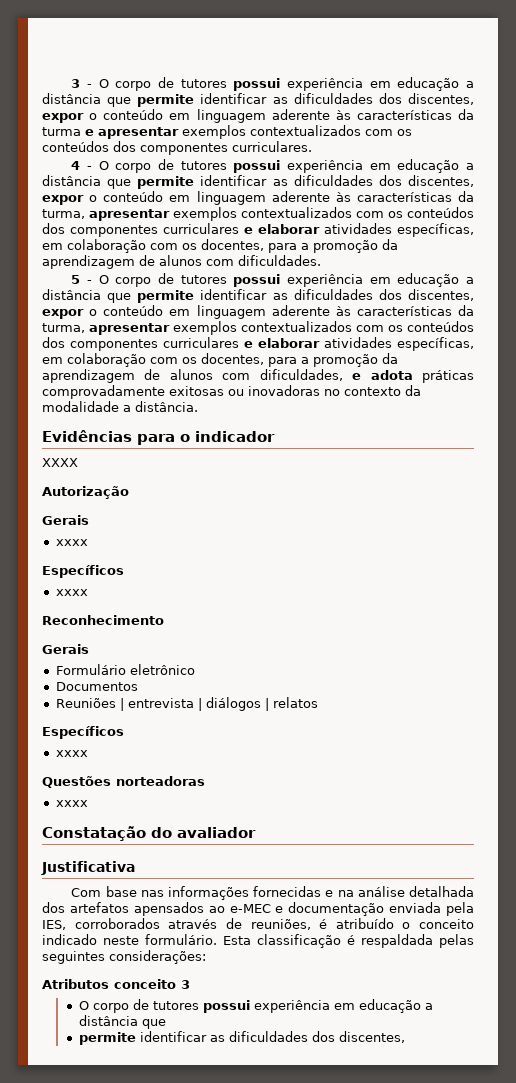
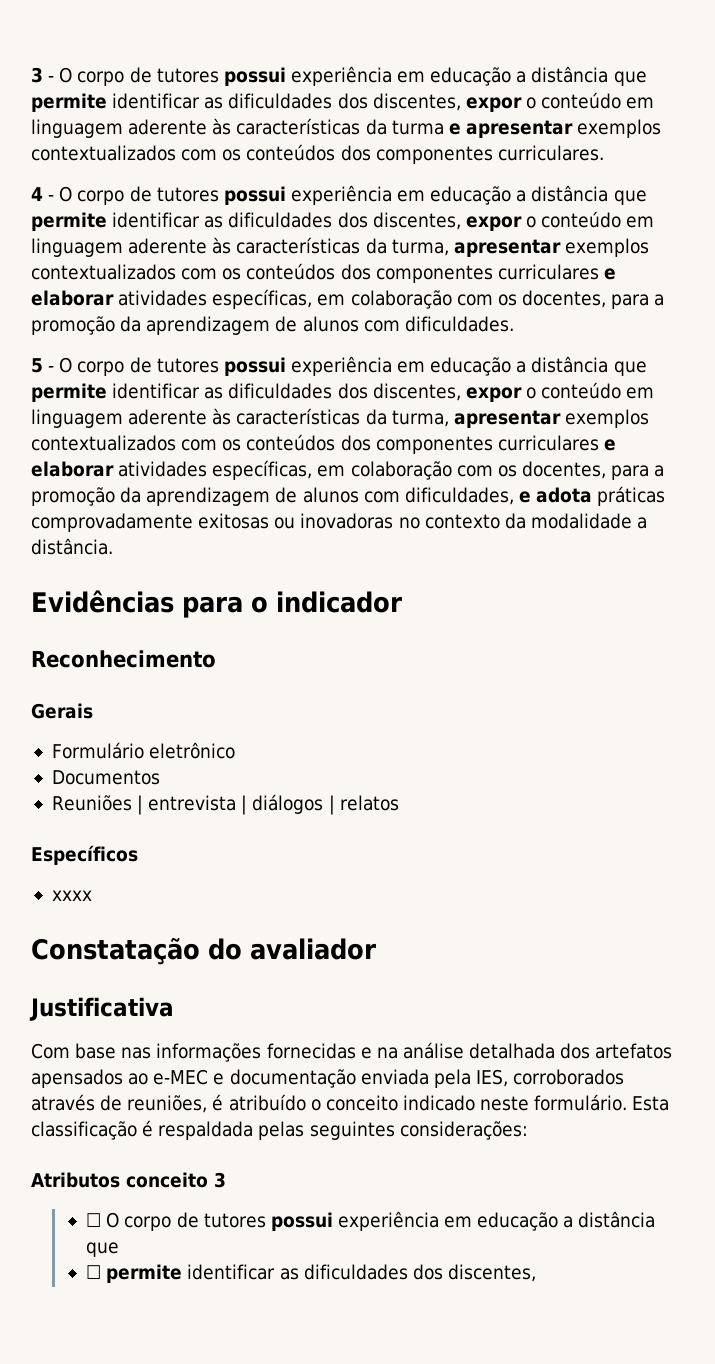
- XXXX
- Autorização
- Gerais
- xxxx
- Específicos
- xxxx
- Questões norteadoras
- xxxx
  Atributos conceito 3
- O corpo de tutores possui experiência em educação a distância que
- permite identificar as dificuldades dos discentes,
+ ☐ O corpo de tutores possui experiência em educação a distância que
+ ☐ permite identificar as dificuldades dos discentes,

